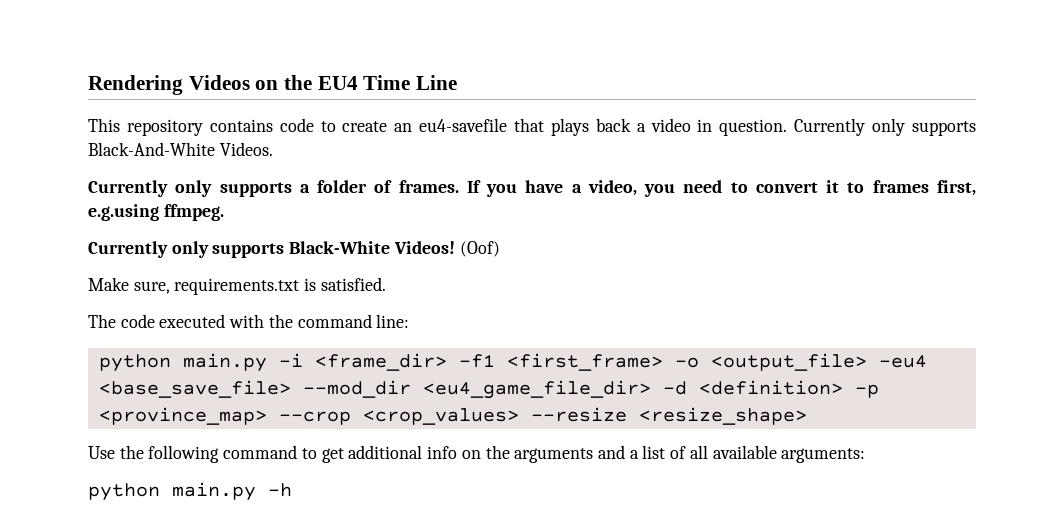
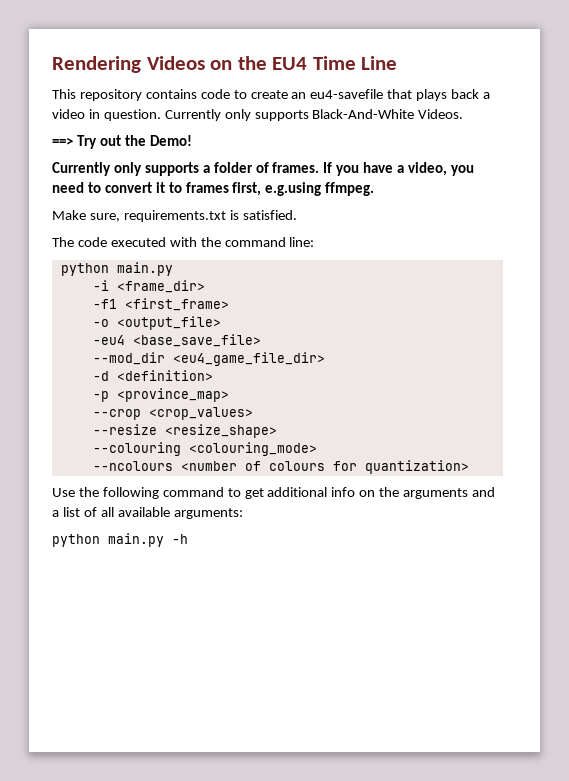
+ ==> Try out the Demo!
- Currently only supports Black-White Videos! (Oof)
  The code executed with the command line:
- python main.py -i <frame_dir> -f1 <first_frame> -o <output_file> -eu4 <base_save_file> --mod_dir <eu4_game_file_dir> -d <definition> -p <province_map> --crop <crop_values> --resize <resize_shape>
+ python main.py
+ -i <frame_dir>
+ -f1 <first_frame>
+ -o <output_file>
+ -eu4 <base_save_file>
+ --mod_dir <eu4_game_file_dir>
+ -d <definition>
+ -p <province_map>
+ --crop <crop_values>
+ --resize <resize_shape>
+ --colouring <colouring_mode>
+ --ncolours <number of colours for quantization>

